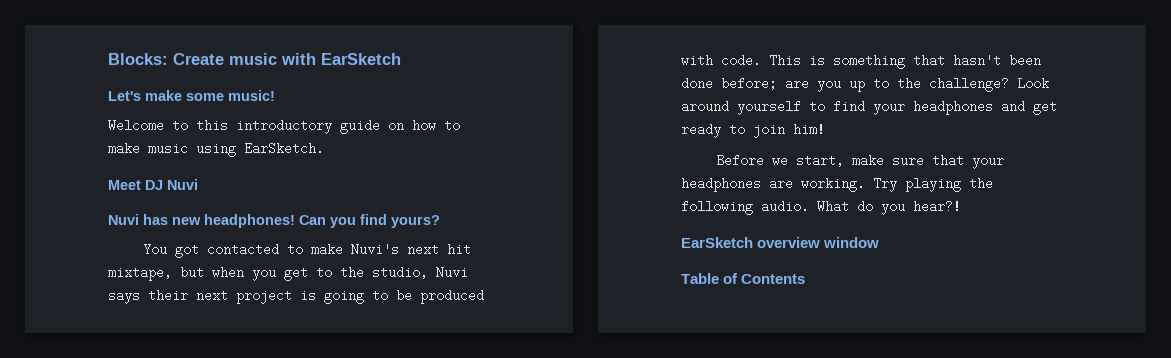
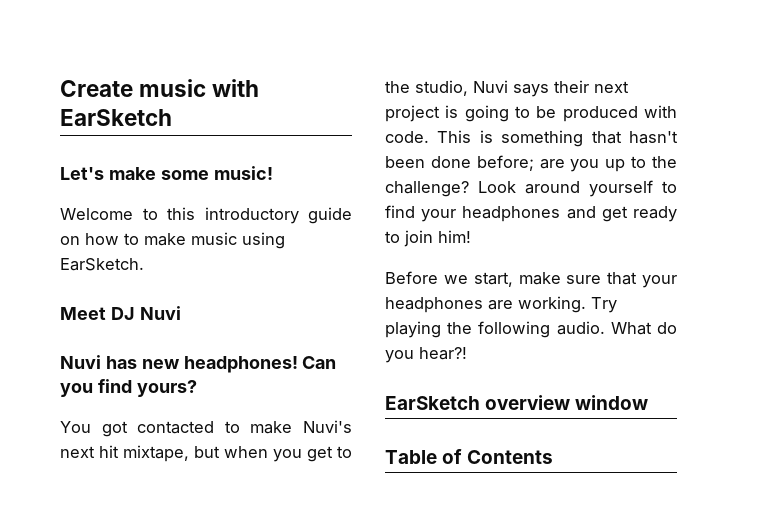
- Blocks: Create music with EarSketch
+ Create music with EarSketch

